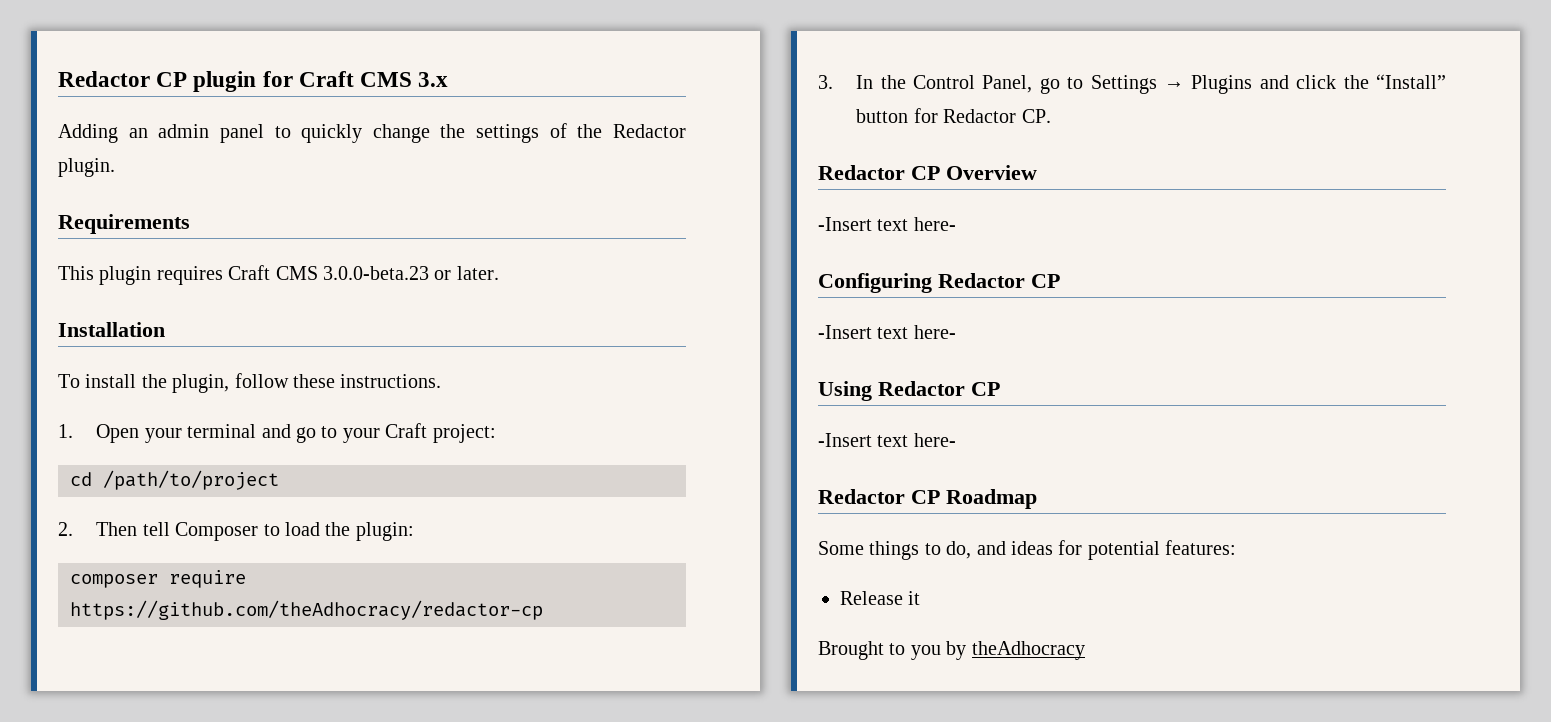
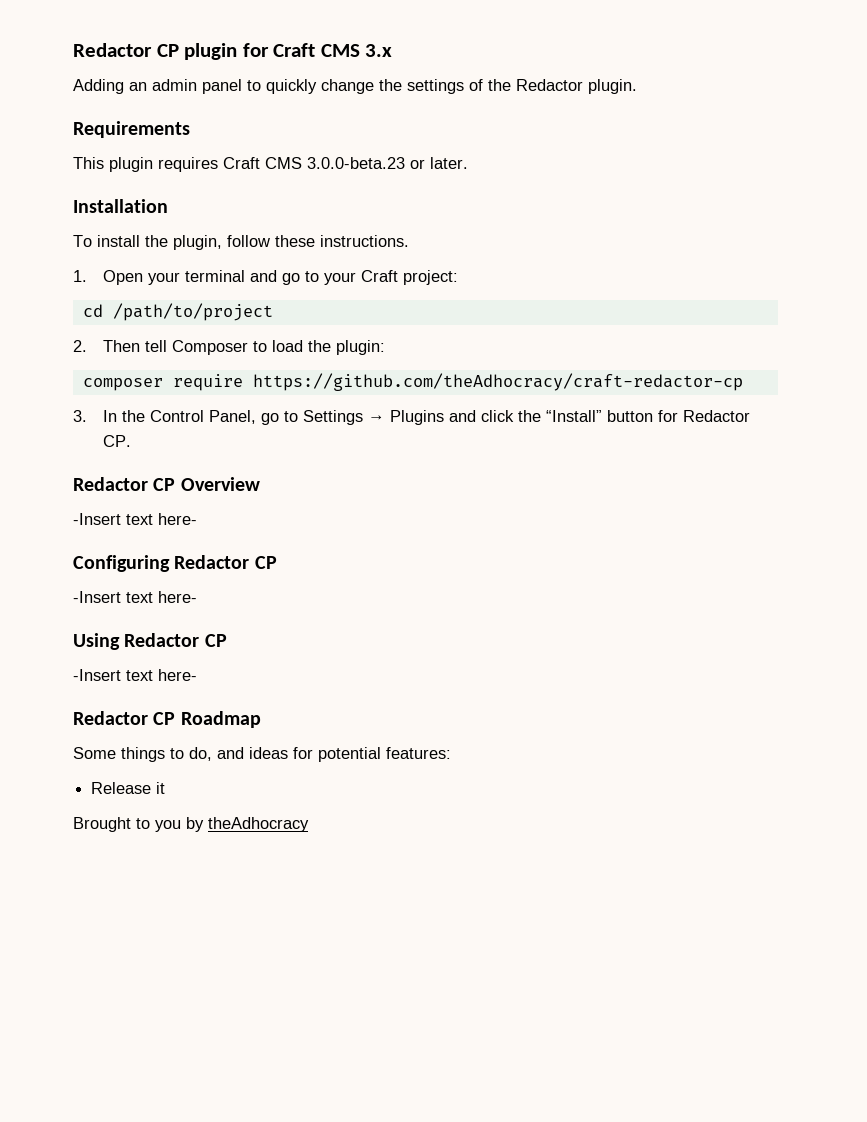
- composer require https://github.com/theAdhocracy/redactor-cp
+ composer require https://github.com/theAdhocracy/craft-redactor-cp

